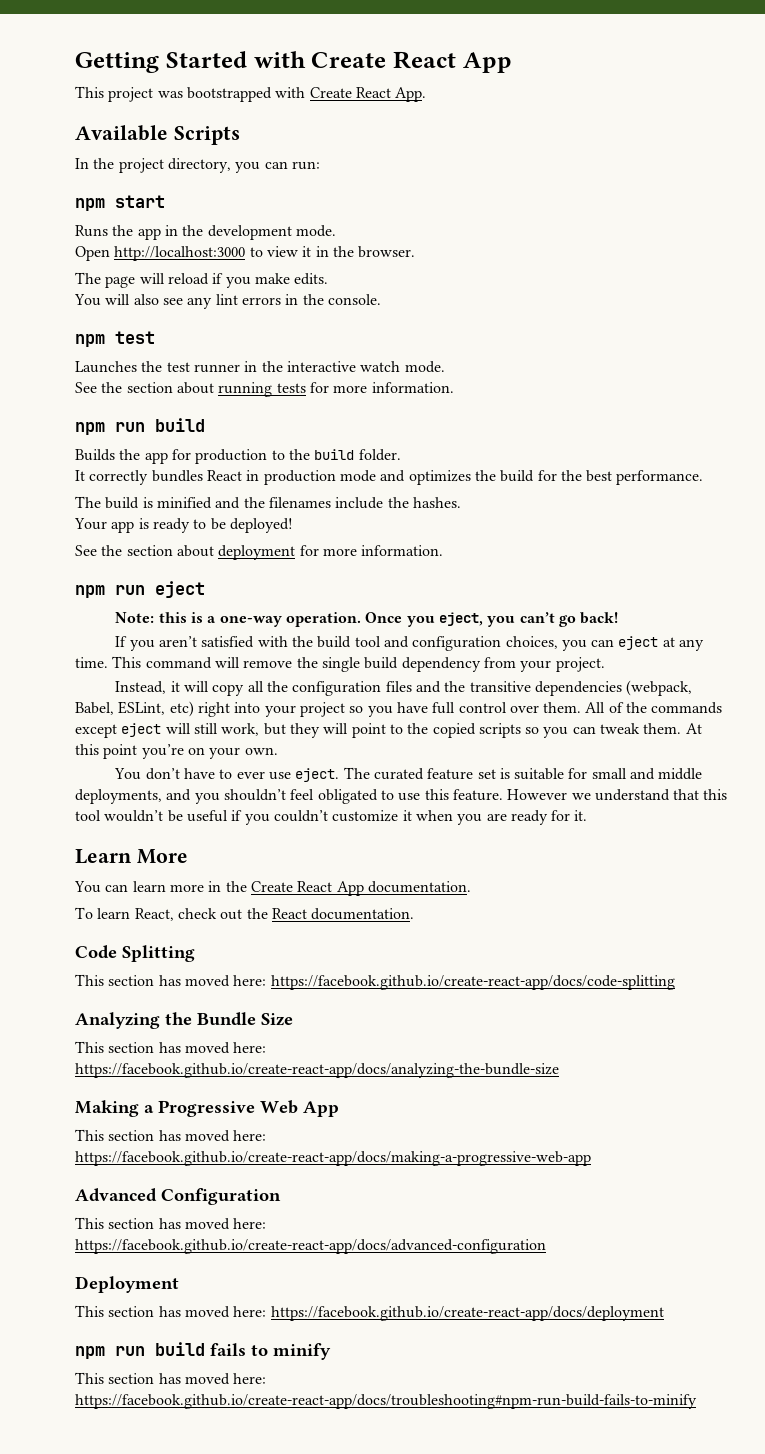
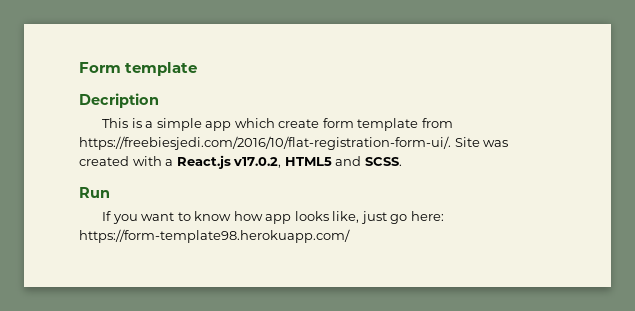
- Getting Started with Create React App
- This project was bootstrapped with Create React App.
- Available Scripts
- In the project directory, you can run:
- npm start
- Runs the app in the development mode.
- Open http://localhost:3000 to view it in the browser.
- The page will reload if you make edits.
- You will also see any lint errors in the console.
- npm test
- Launches the test runner in the interactive watch mode.
- See the section about running tests for more information.
- npm run build
- Builds the app for production to the build folder.
- It correctly bundles React in production mode and optimizes the build for the best performance.
- The build is minified and the filenames include the hashes.
- Your app is ready to be deployed!
- See the section about deployment for more information.
- npm run eject
- Note: this is a one-way operation. Once you eject, you can’t go back!
- If you aren’t satisfied with the build tool and configuration choices, you can eject at any time. This command will remove the single build dependency from your project.
- Instead, it will copy all the configuration files and the transitive dependencies (webpack, Babel, ESLint, etc) right into your project so you have full control over them. All of the commands except eject will still work, but they will point to the copied scripts so you can tweak them. At this point you’re on your own.
- You don’t have to ever use eject. The curated feature set is suitable for small and middle deployments, and you shouldn’t feel obligated to use this feature. However we understand that this tool wouldn’t be useful if you couldn’t customize it when you are ready for it.
- Learn More
- You can learn more in the Create React App documentation.
- To learn React, check out the React documentation.
- Code Splitting
- This section has moved here: https://facebook.github.io/create-react-app/docs/code-splitting
- Analyzing the Bundle Size
- This section has moved here: https://facebook.github.io/create-react-app/docs/analyzing-the-bundle-size
- Making a Progressive Web App
- This section has moved here: https://facebook.github.io/create-react-app/docs/making-a-progressive-web-app
- Advanced Configuration
- This section has moved here: https://facebook.github.io/create-react-app/docs/advanced-configuration
- Deployment
- This section has moved here: https://facebook.github.io/create-react-app/docs/deployment
- npm run build fails to minify
- This section has moved here: https://facebook.github.io/create-react-app/docs/troubleshooting#npm-run-build-fails-to-minify
+ Form template
+ Decription
+ This is a simple app which create form template from https://freebiesjedi.com/2016/10/flat-registration-form-ui/. Site was created with a React.js v17.0.2, HTML5 and SCSS.
+ Run
+ If you want to know how app looks like, just go here: https://form-template98.herokuapp.com/

